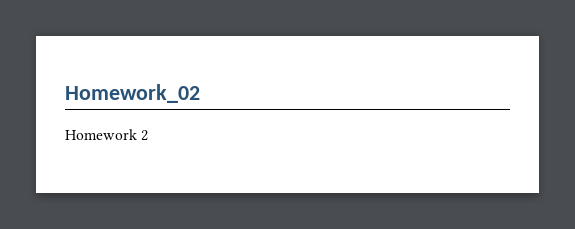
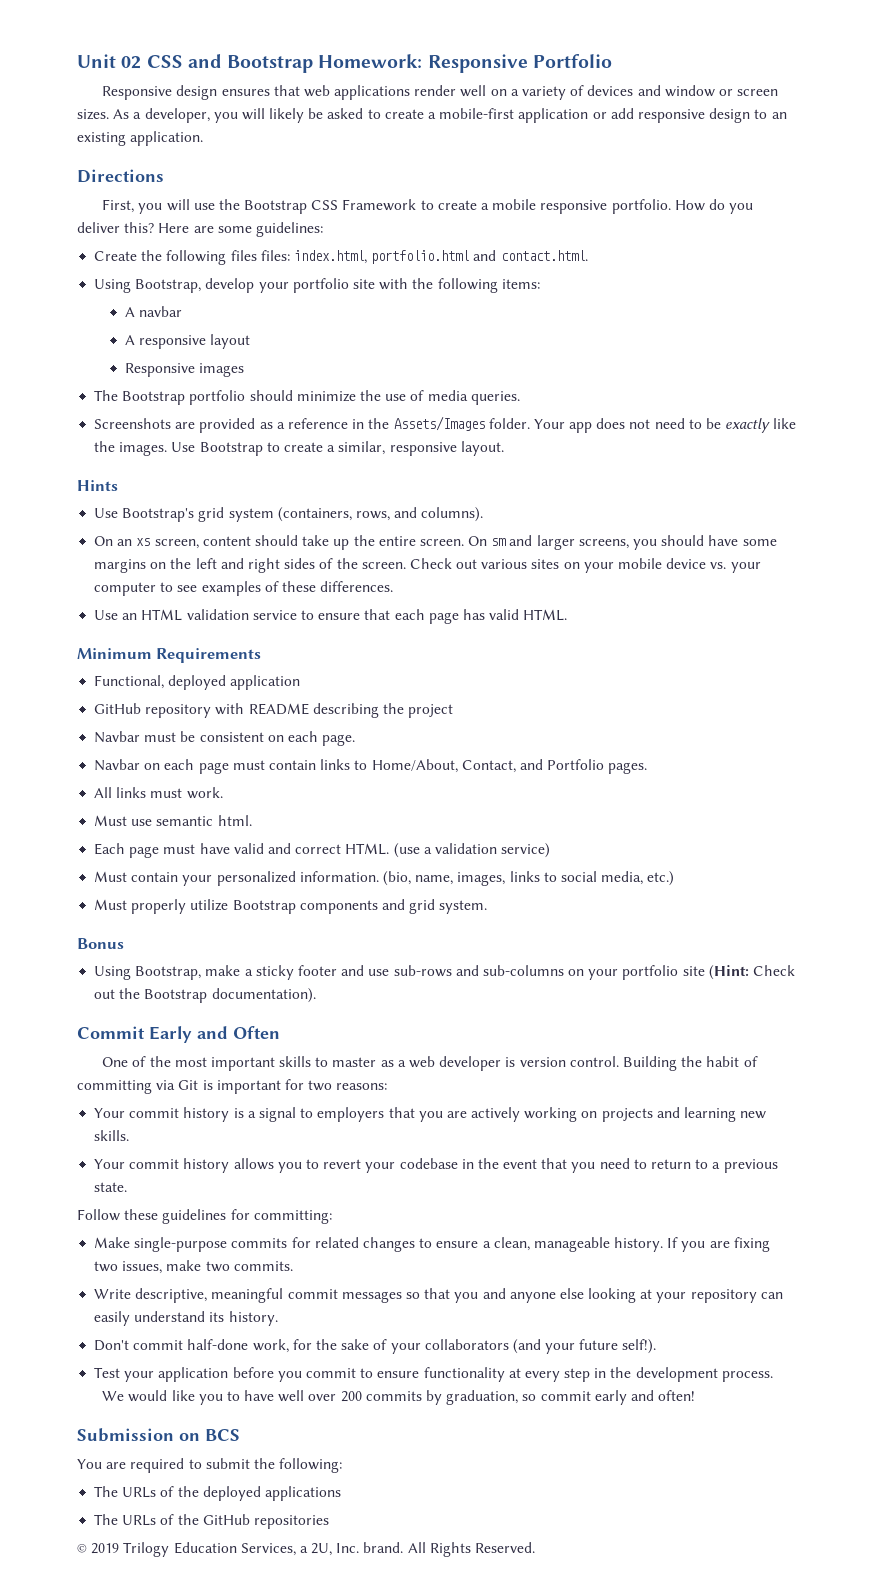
- Homework_02
- Homework 2
+ Unit 02 CSS and Bootstrap Homework: Responsive Portfolio
+ Responsive design ensures that web applications render well on a variety of devices and window or screen sizes. As a developer, you will likely be asked to create a mobile-first application or add responsive design to an existing application.
+ Directions
+ First, you will use the Bootstrap CSS Framework to create a mobile responsive portfolio. How do you deliver this? Here are some guidelines:
+ Create the following files files: index.html, portfolio.html and contact.html.
+ Using Bootstrap, develop your portfolio site with the following items:
+ A navbar
+ A responsive layout
+ Responsive images
+ The Bootstrap portfolio should minimize the use of media queries.
+ Screenshots are provided as a reference in the Assets/Images folder. Your app does not need to be exactly like the images. Use Bootstrap to create a similar, responsive layout.
+ Hints
+ Use Bootstrap's grid system (containers, rows, and columns).
+ On an xs screen, content should take up the entire screen. On sm and larger screens, you should have some margins on the left and right sides of the screen. Check out various sites on your mobile device vs. your computer to see examples of these differences.
+ Use an HTML validation service to ensure that each page has valid HTML.
+ Minimum Requirements
+ Functional, deployed application
+ GitHub repository with README describing the project
+ Navbar must be consistent on each page.
+ Navbar on each page must contain links to Home/About, Contact, and Portfolio pages.
+ All links must work.
+ Must use semantic html.
+ Each page must have valid and correct HTML. (use a validation service)
+ Must contain your personalized information. (bio, name, images, links to social media, etc.)
+ Must properly utilize Bootstrap components and grid system.
+ Bonus
+ Using Bootstrap, make a sticky footer and use sub-rows and sub-columns on your portfolio site (Hint: Check out the Bootstrap documentation).
+ Commit Early and Often
+ One of the most important skills to master as a web developer is version control. Building the habit of committing via Git is important for two reasons:
+ Your commit history is a signal to employers that you are actively working on projects and learning new skills.
+ Your commit history allows you to revert your codebase in the event that you need to return to a previous state.
+ Follow these guidelines for committing:
+ Make single-purpose commits for related changes to ensure a clean, manageable history. If you are fixing two issues, make two commits.
+ Write descriptive, meaningful commit messages so that you and anyone else looking at your repository can easily understand its history.
+ Don't commit half-done work, for the sake of your collaborators (and your future self!).
+ Test your application before you commit to ensure functionality at every step in the development process.
+ We would like you to have well over 200 commits by graduation, so commit early and often!
+ Submission on BCS
+ You are required to submit the following:
+ The URLs of the deployed applications
+ The URLs of the GitHub repositories
+ © 2019 Trilogy Education Services, a 2U, Inc. brand. All Rights Reserved.

